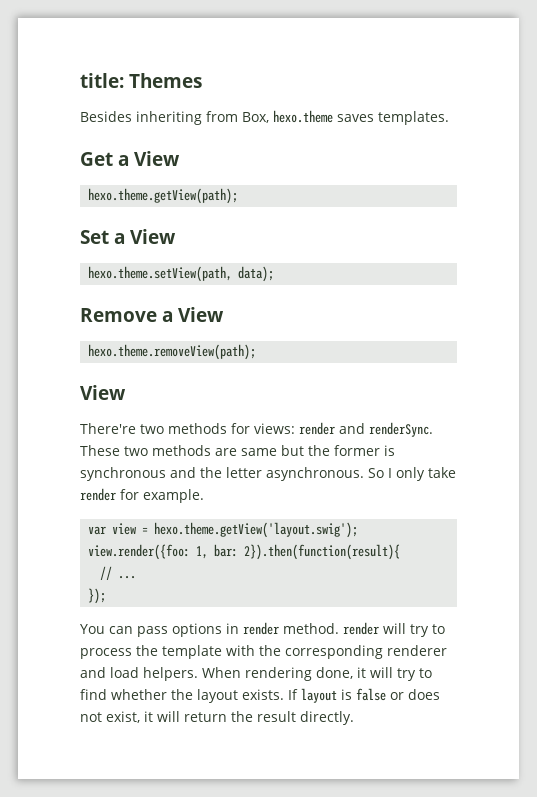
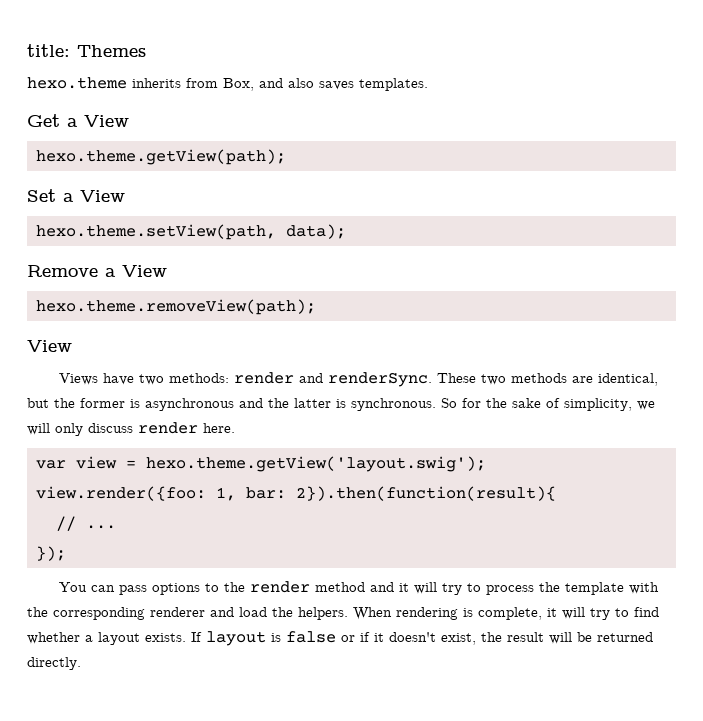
- Besides inheriting from Box, hexo.theme saves templates.
+ hexo.theme inherits from Box, and also saves templates.
- There're two methods for views: render and renderSync.
+ Views have two methods: render and renderSync.
- These two methods are same but the former is synchronous and the letter asynchronous. So I only take render for example.
+ These two methods are identical, but the former is asynchronous and the latter is synchronous. So for the sake of simplicity, we will only discuss render here.
- You can pass options in render method. render will try to process the template with the corresponding renderer and load helpers.
+ You can pass options to the render method and it will try to process the template with the corresponding renderer and load the helpers.
- When rendering done, it will try to find whether the layout exists.
+ When rendering is complete, it will try to find whether a layout exists.
- If layout is false or does not exist, it will return the result directly.
+ If layout is false or if it doesn't exist, the result will be returned directly.

